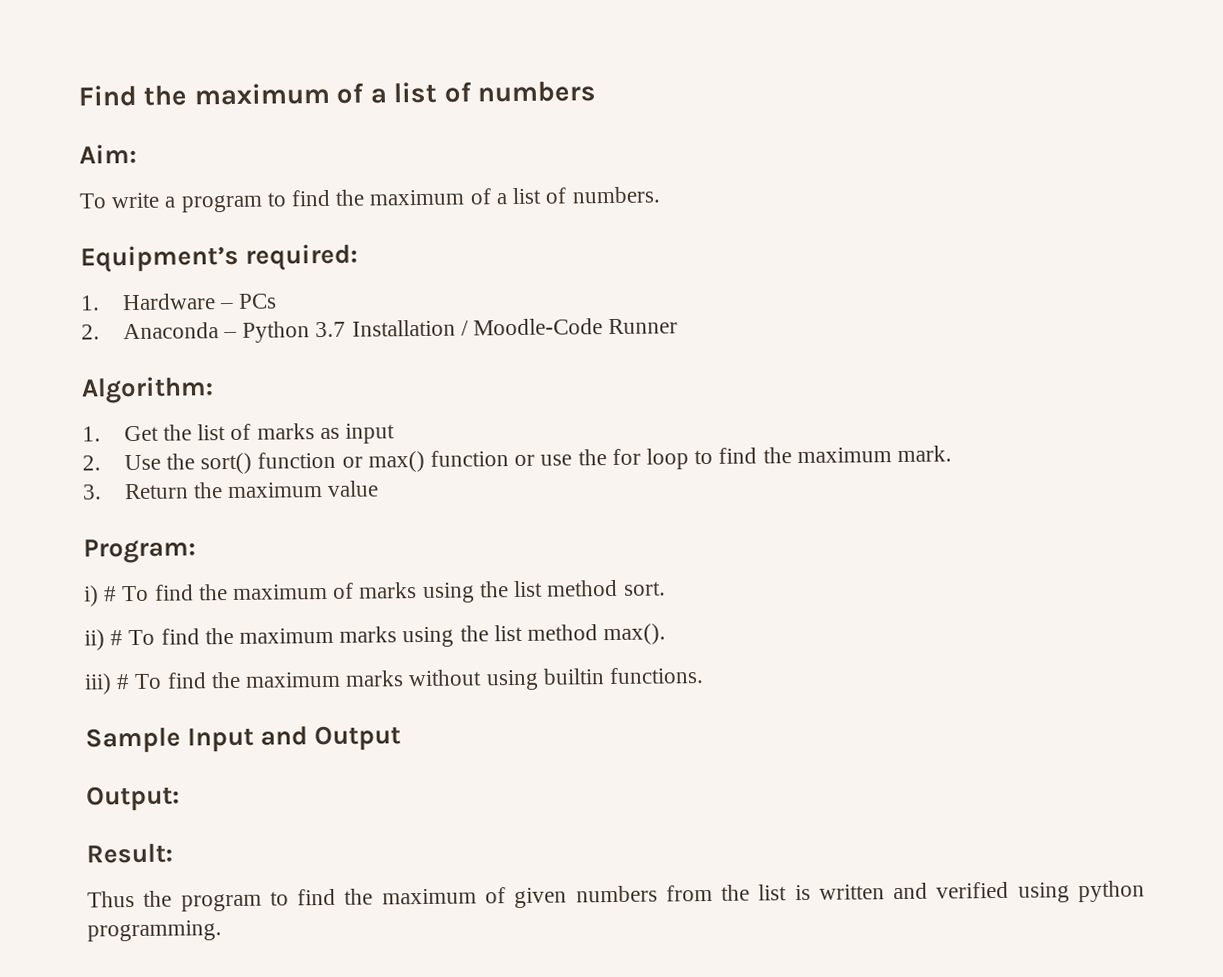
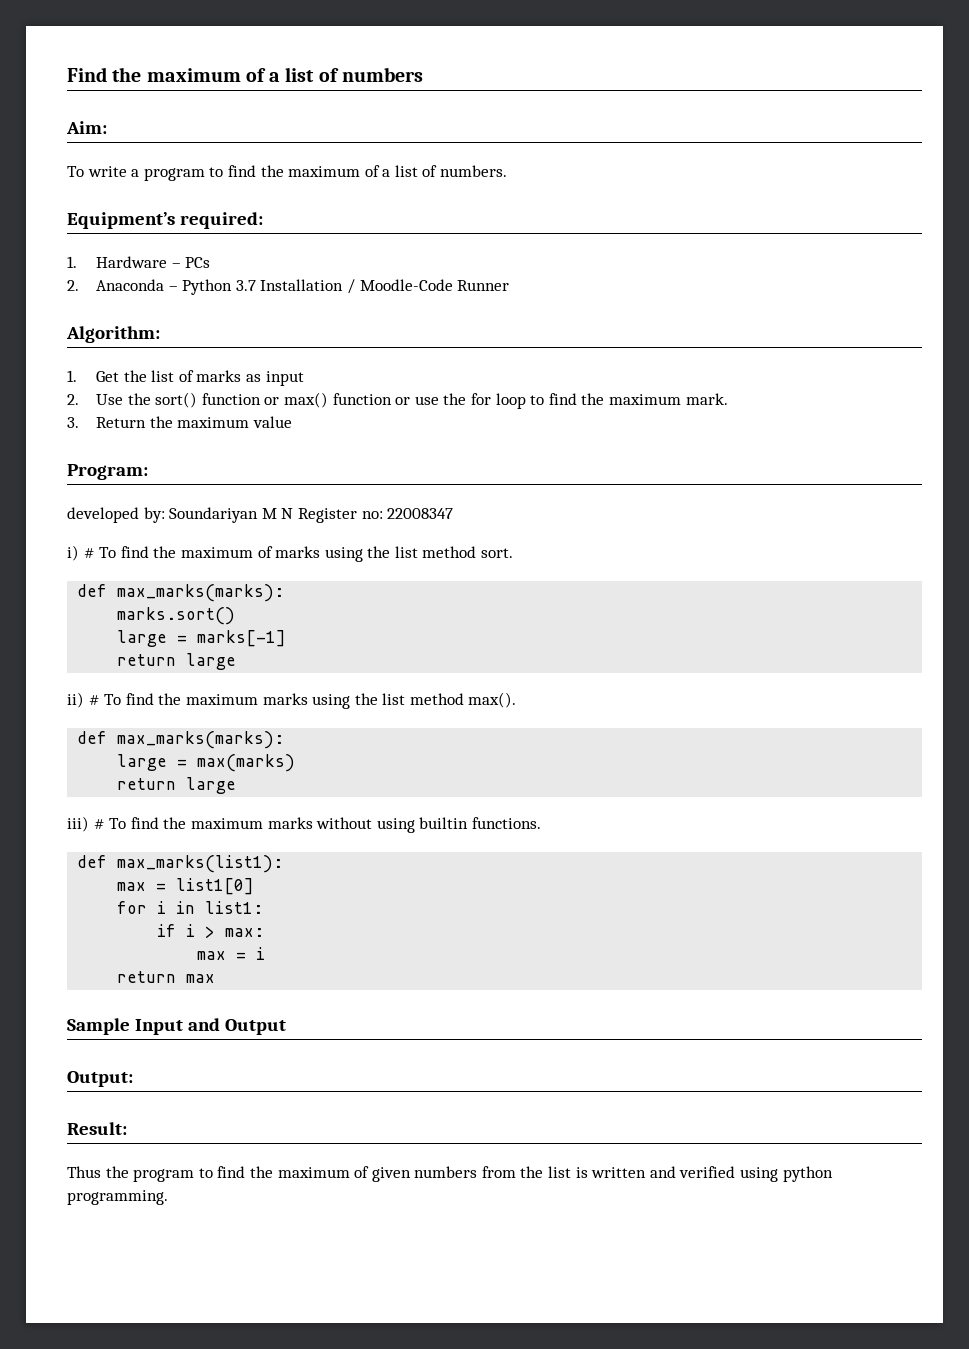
+ developed by: Soundariyan M N Register no: 22008347
  i) # To find the maximum of marks using the list method sort.
+ def max_marks(marks):
+ marks.sort()
+ large = marks[-1]
+ return large
  ii) # To find the maximum marks using the list method max().
+ def max_marks(marks):
+ large = max(marks)
+ return large
+ def max_marks(list1):
+ max = list1[0]
+ for i in list1:
+ if i > max:
+ max = i
+ return max

